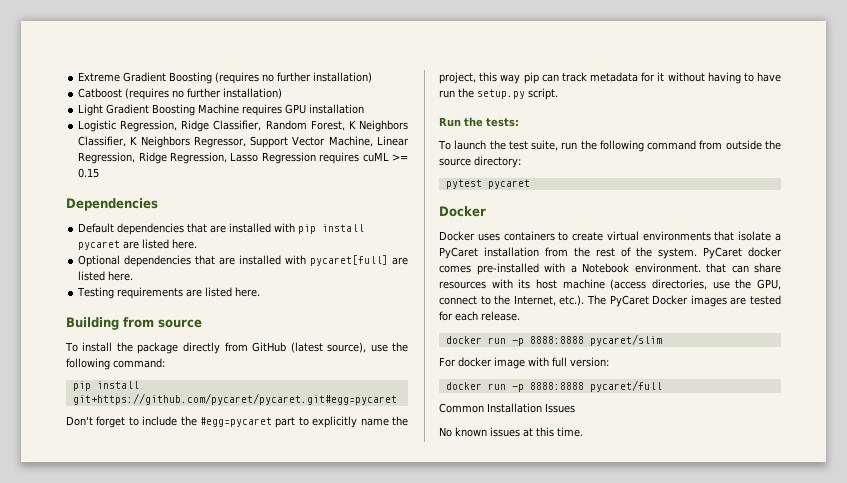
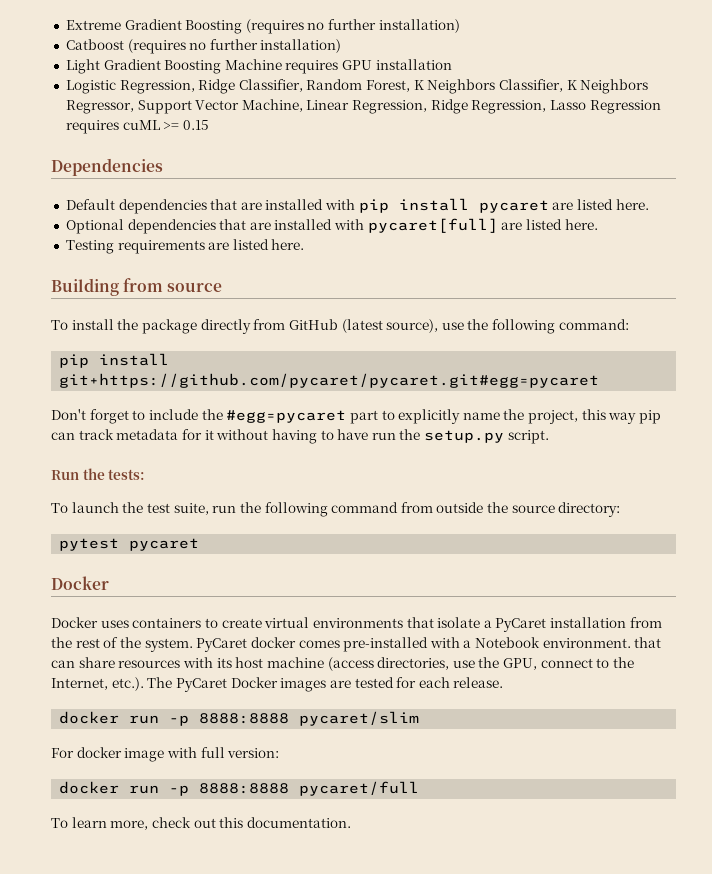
- Common Installation Issues
- No known issues at this time.
+ To learn more, check out this documentation.

